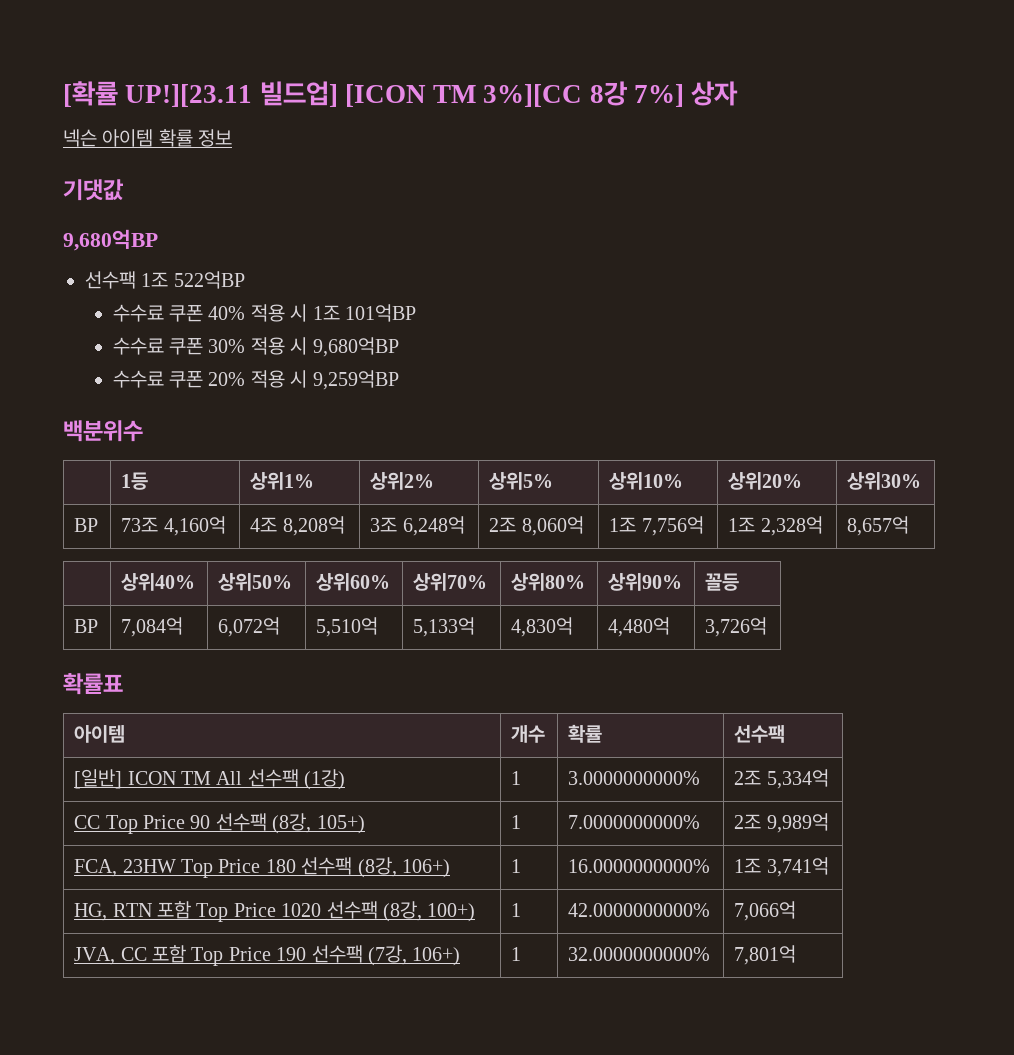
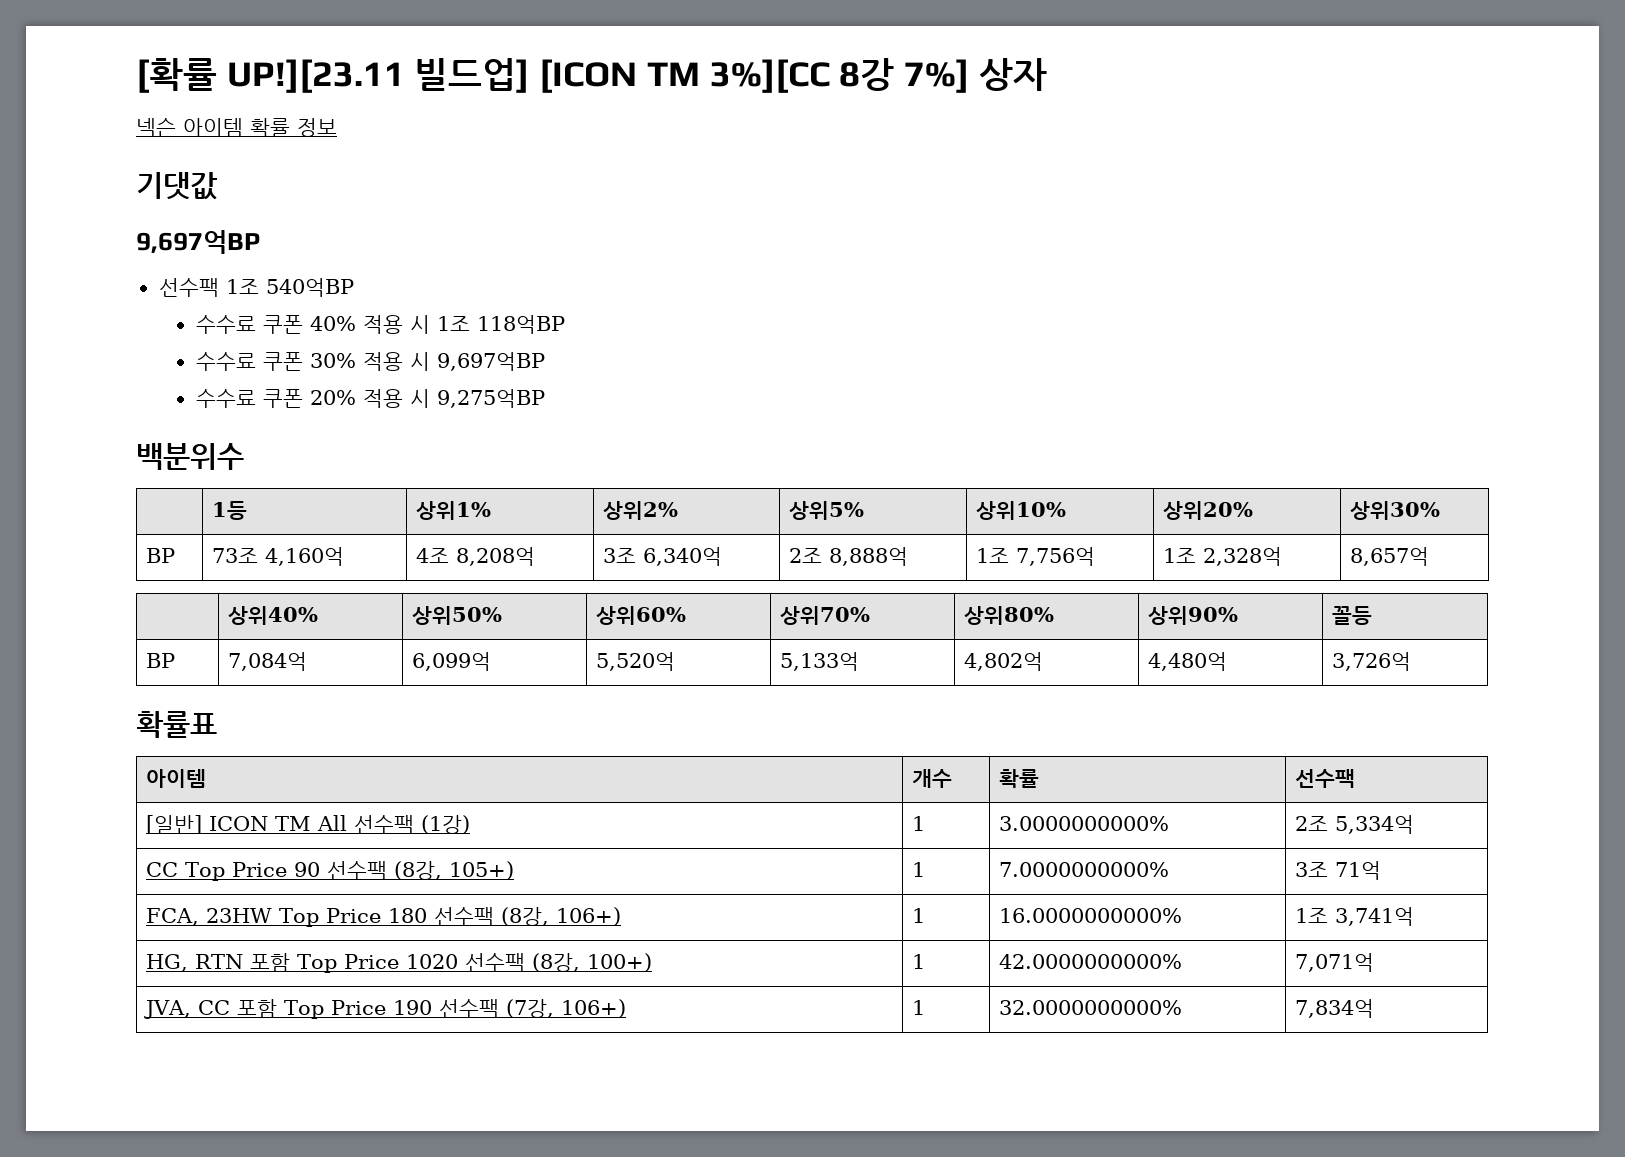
  기댓값
- 9,680억BP
+ 9,697억BP
- 선수팩 1조 522억BP
+ 선수팩 1조 540억BP
- 수수료 쿠폰 40% 적용 시 1조 101억BP
+ 수수료 쿠폰 40% 적용 시 1조 118억BP
- 수수료 쿠폰 30% 적용 시 9,680억BP
+ 수수료 쿠폰 30% 적용 시 9,697억BP
- 수수료 쿠폰 20% 적용 시 9,259억BP
+ 수수료 쿠폰 20% 적용 시 9,275억BP
- BP | 73조 4,160억 | 4조 8,208억 | 3조 6,248억 | 2조 8,060억 | 1조 7,756억 | 1조 2,328억 | 8,657억
+ BP | 73조 4,160억 | 4조 8,208억 | 3조 6,340억 | 2조 8,888억 | 1조 7,756억 | 1조 2,328억 | 8,657억
- BP | 7,084억 | 6,072억 | 5,510억 | 5,133억 | 4,830억 | 4,480억 | 3,726억
+ BP | 7,084억 | 6,099억 | 5,520억 | 5,133억 | 4,802억 | 4,480억 | 3,726억
- CC Top Price 90 선수팩 (8강, 105+) | 1 | 7.0000000000% | 2조 9,989억
+ CC Top Price 90 선수팩 (8강, 105+) | 1 | 7.0000000000% | 3조 71억
- HG, RTN 포함 Top Price 1020 선수팩 (8강, 100+) | 1 | 42.0000000000% | 7,066억
+ HG, RTN 포함 Top Price 1020 선수팩 (8강, 100+) | 1 | 42.0000000000% | 7,071억
- JVA, CC 포함 Top Price 190 선수팩 (7강, 106+) | 1 | 32.0000000000% | 7,801억
+ JVA, CC 포함 Top Price 190 선수팩 (7강, 106+) | 1 | 32.0000000000% | 7,834억

